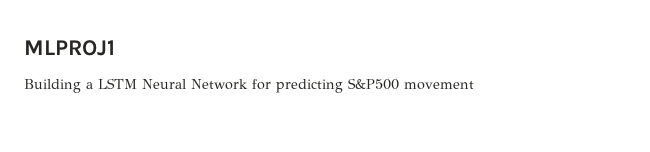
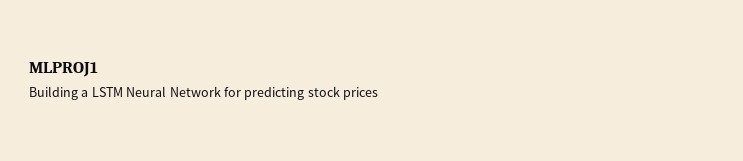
- Building a LSTM Neural Network for predicting S&P500 movement
+ Building a LSTM Neural Network for predicting stock prices

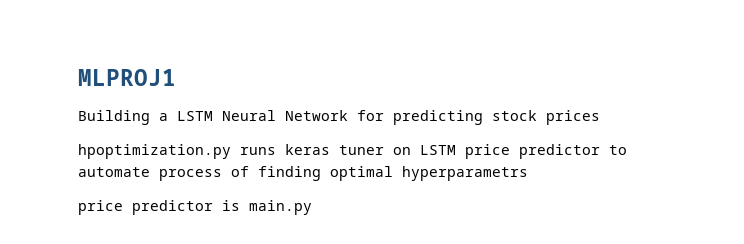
+ hpoptimization.py runs keras tuner on LSTM price predictor to automate process of finding optimal hyperparametrs
+ price predictor is main.py

